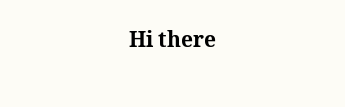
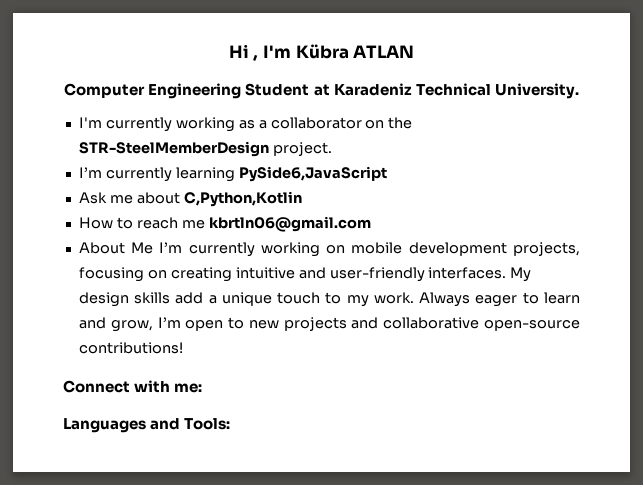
- Hi there
+ Hi , I'm Kübra ATLAN
+ Computer Engineering Student at Karadeniz Technical University.
+ I'm currently working as a collaborator on the STR-SteelMemberDesign project.
+ I’m currently learning PySide6,JavaScript
+ Ask me about C,Python,Kotlin
+ How to reach me kbrtln06@gmail.com
+ About Me I’m currently working on mobile development projects, focusing on creating intuitive and user-friendly interfaces. My design skills add a unique touch to my work. Always eager to learn and grow, I’m open to new projects and collaborative open-source contributions!
+ Connect with me:
+ Languages and Tools:

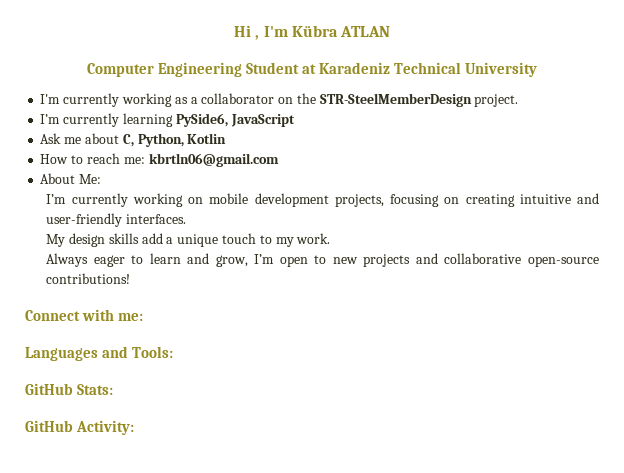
- Computer Engineering Student at Karadeniz Technical University.
+ Computer Engineering Student at Karadeniz Technical University
- I’m currently learning PySide6,JavaScript
+ I’m currently learning PySide6, JavaScript
- Ask me about C,Python,Kotlin
+ Ask me about C, Python, Kotlin
- How to reach me kbrtln06@gmail.com
+ How to reach me: kbrtln06@gmail.com
- About Me I’m currently working on mobile development projects, focusing on creating intuitive and user-friendly interfaces. My design skills add a unique touch to my work. Always eager to learn and grow, I’m open to new projects and collaborative open-source contributions!
+ About Me:
+ I’m currently working on mobile development projects, focusing on creating intuitive and user-friendly interfaces.
+ My design skills add a unique touch to my work.
+ Always eager to learn and grow, I’m open to new projects and collaborative open-source contributions!
+ GitHub Stats:
+ GitHub Activity:

